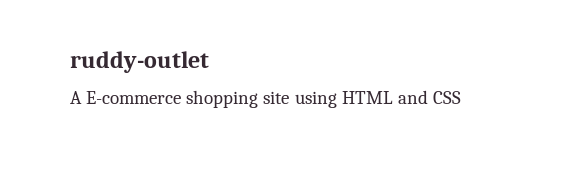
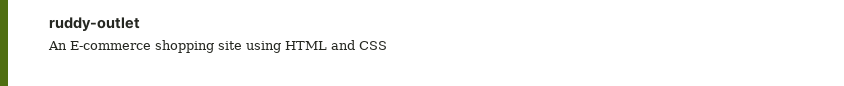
- A E-commerce shopping site using HTML and CSS
+ An E-commerce shopping site using HTML and CSS

